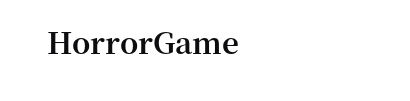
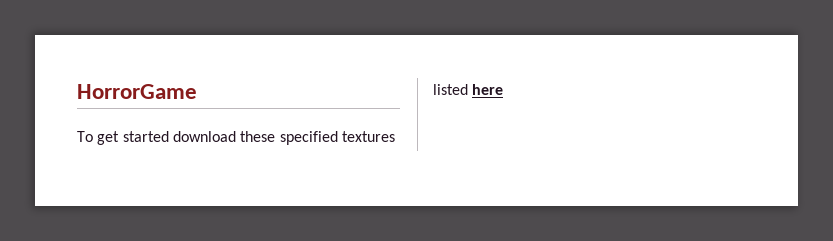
+ To get started download these specified textures listed here

